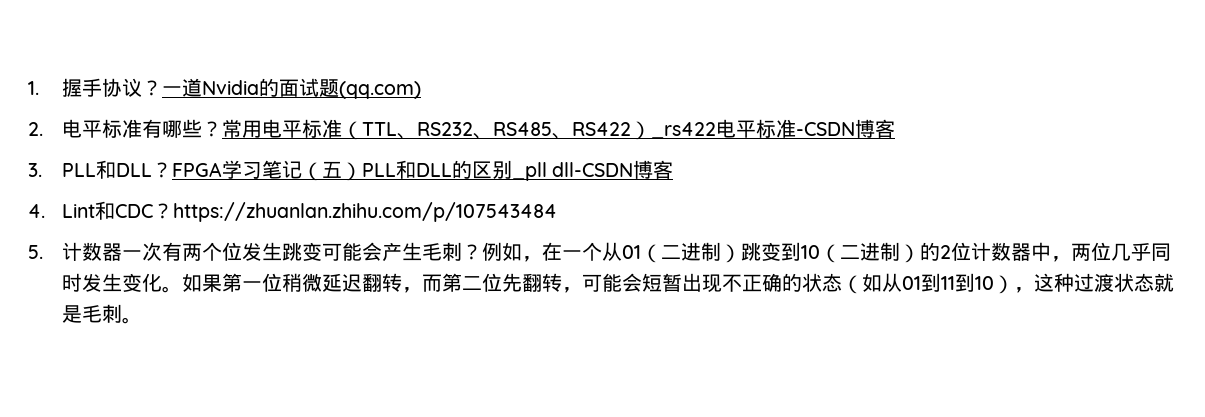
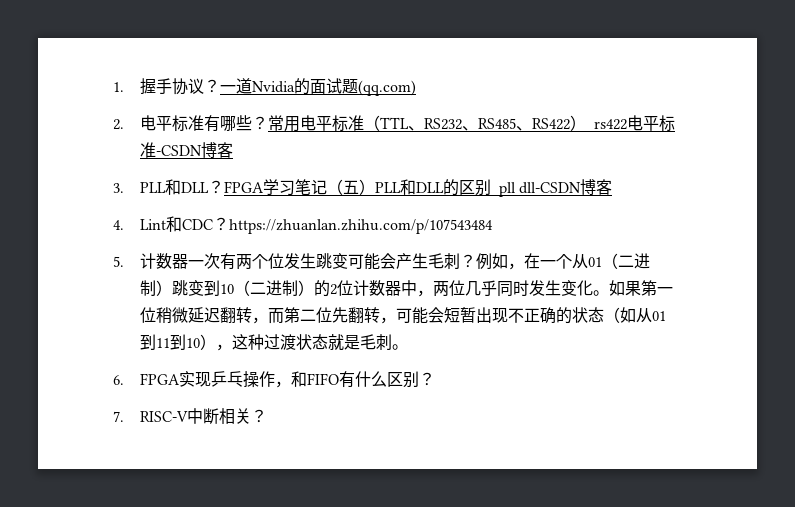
+ 6. FPGA实现乒乓操作，和FIFO有什么区别？
+ 7. RISC-V中断相关？

